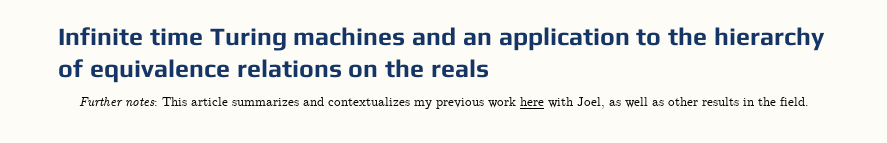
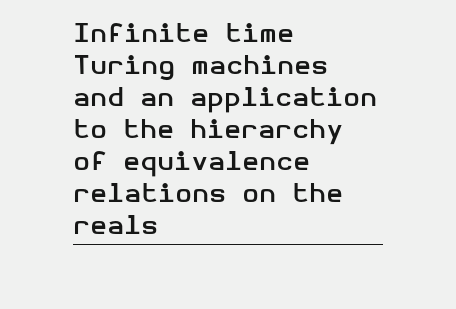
- Further notes: This article summarizes and contextualizes my previous work here with Joel, as well as other results in the field.

